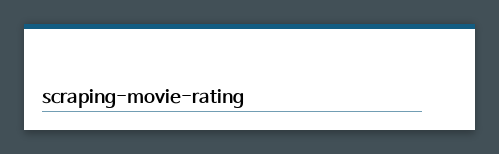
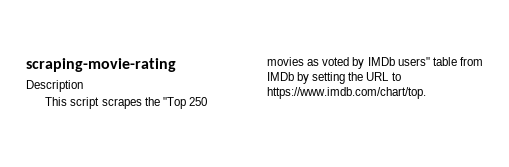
+ Description
+ This script scrapes the "Top 250 movies as voted by IMDb users" table from IMDb by setting the URL to https://www.imdb.com/chart/top.

